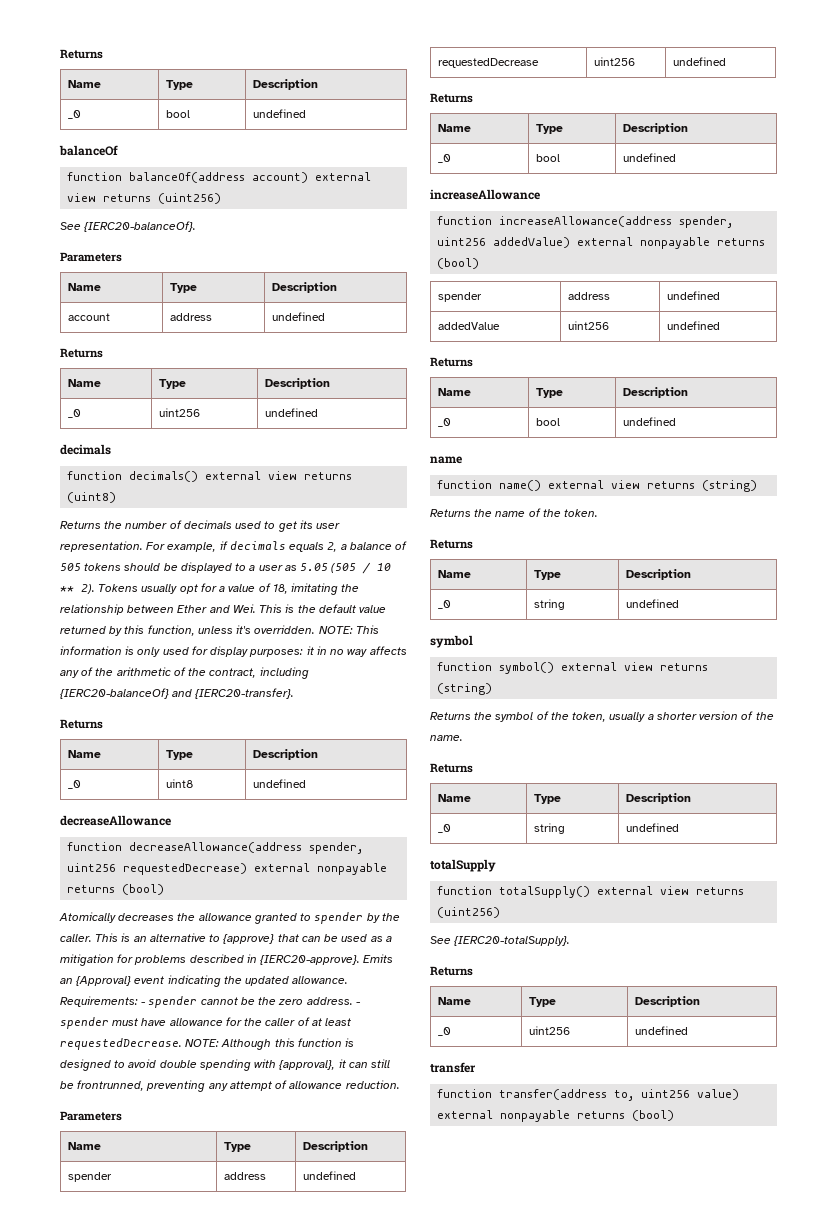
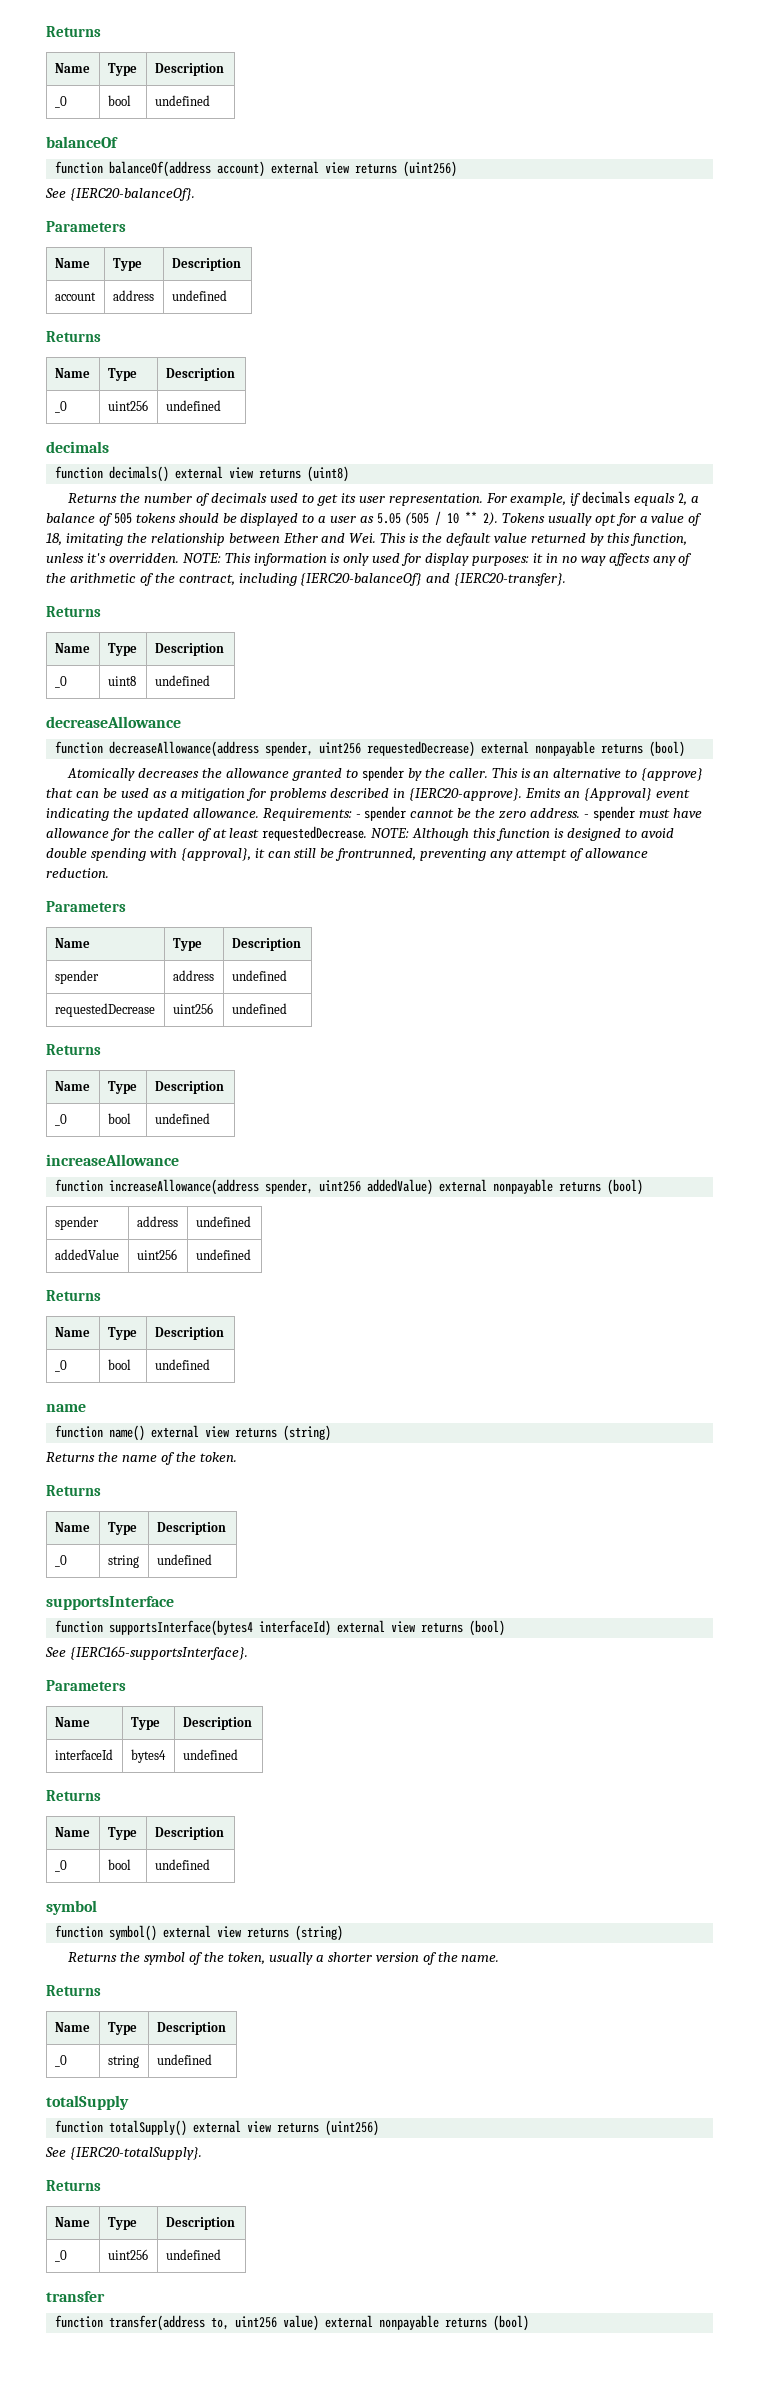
+ supportsInterface
+ function supportsInterface(bytes4 interfaceId) external view returns (bool)
+ See {IERC165-supportsInterface}.
+ Parameters
+ Name | Type | Description
+ interfaceId | bytes4 | undefined
+ Returns
+ Name | Type | Description
+ _0 | bool | undefined

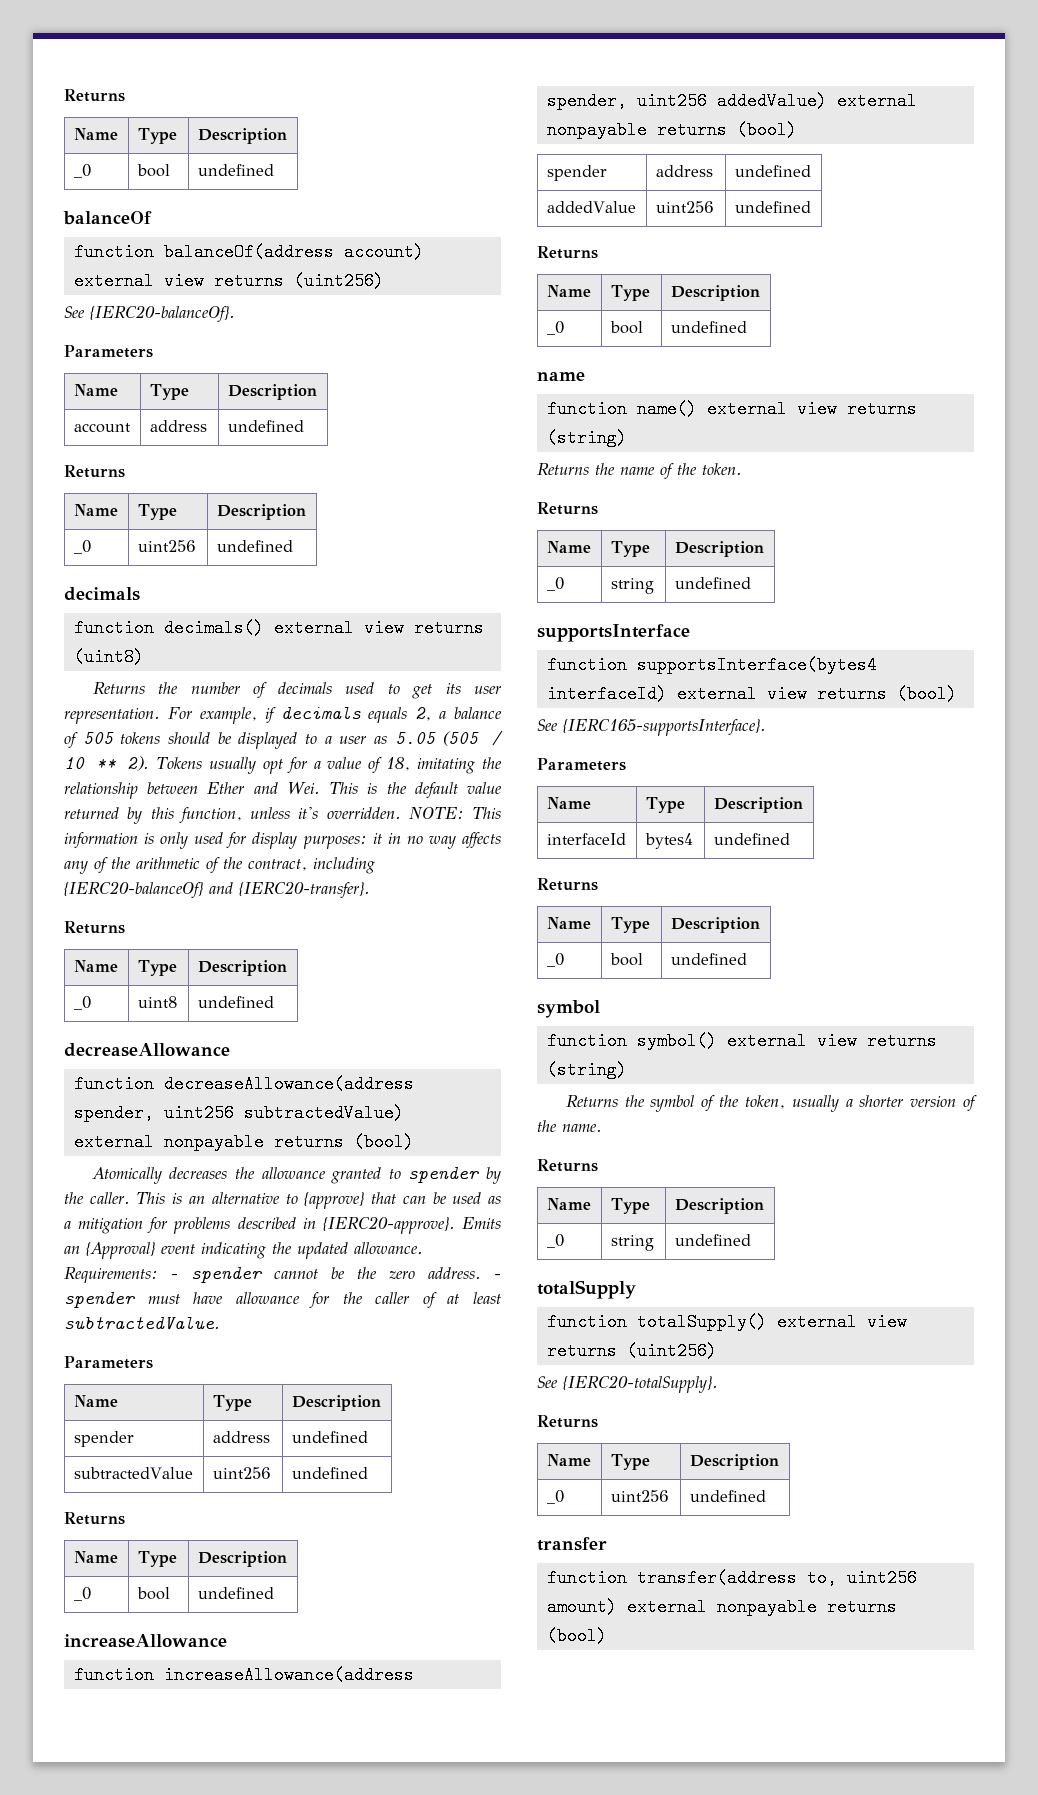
- function decreaseAllowance(address spender, uint256 requestedDecrease) external nonpayable returns (bool)
+ function decreaseAllowance(address spender, uint256 subtractedValue) external nonpayable returns (bool)
- - spender must have allowance for the caller of at least requestedDecrease. NOTE: Although this function is designed to avoid double spending with {approval}, it can still be frontrunned, preventing any attempt of allowance reduction.
+ - spender must have allowance for the caller of at least subtractedValue.
- requestedDecrease | uint256 | undefined
+ subtractedValue | uint256 | undefined
- function transfer(address to, uint256 value) external nonpayable returns (bool)
+ function transfer(address to, uint256 amount) external nonpayable returns (bool)

